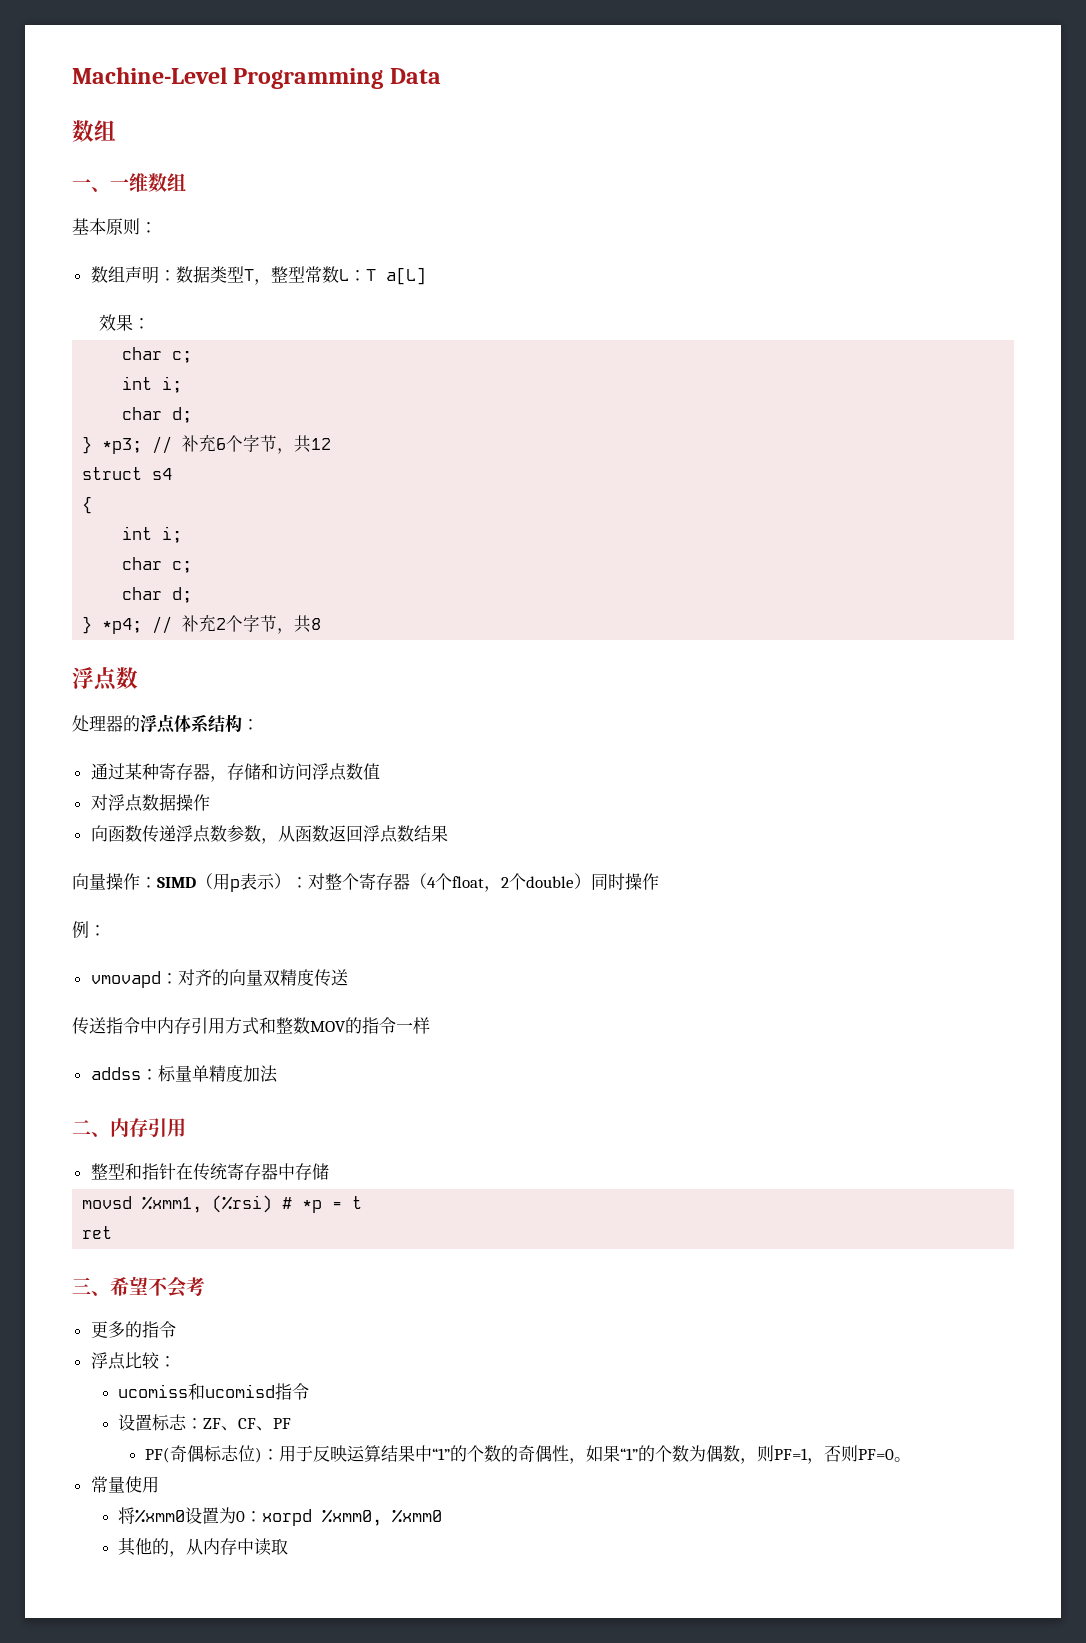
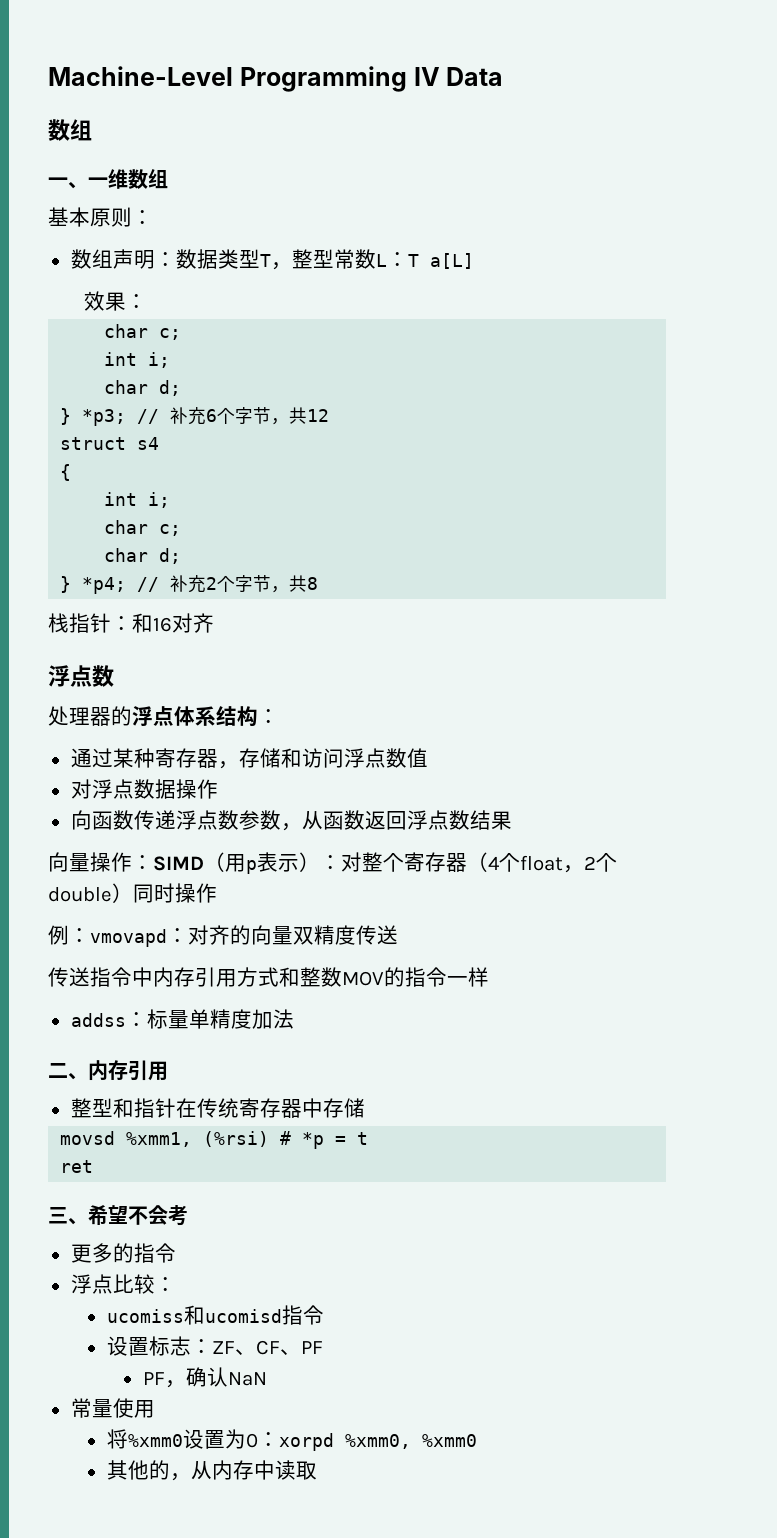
- Machine-Level Programming Data
+ Machine-Level Programming IV Data
+ 栈指针：和16对齐
- 例：
- vmovapd：对齐的向量双精度传送
+ 例：vmovapd：对齐的向量双精度传送
- PF(奇偶标志位)：用于反映运算结果中“1”的个数的奇偶性，如果“1”的个数为偶数，则PF=1，否则PF=0。
+ PF，确认NaN

